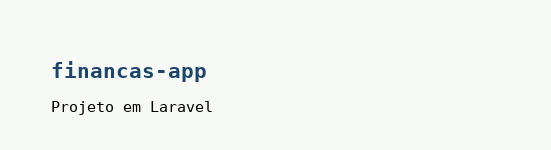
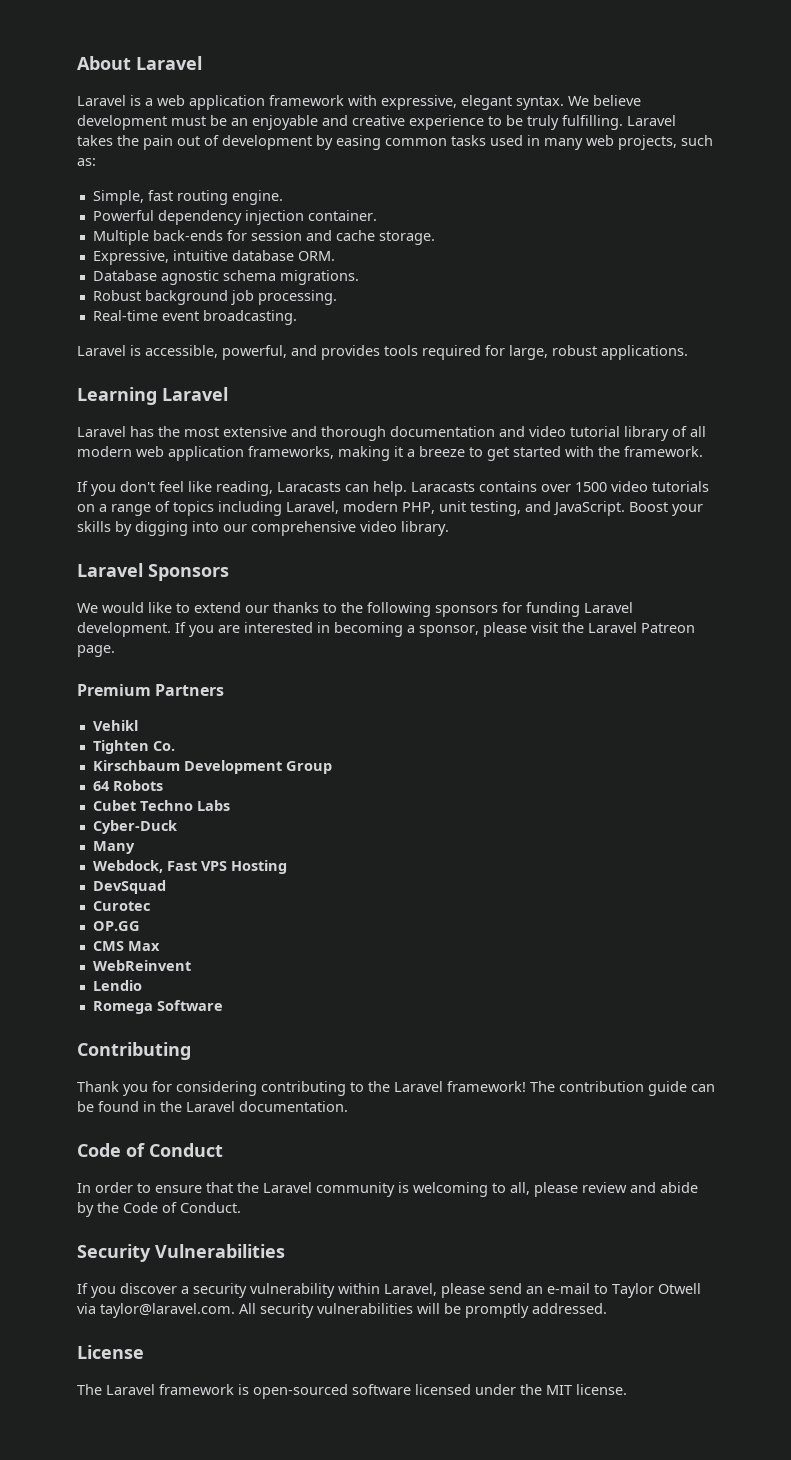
- financas-app
- Projeto em Laravel
+ About Laravel
+ Laravel is a web application framework with expressive, elegant syntax. We believe development must be an enjoyable and creative experience to be truly fulfilling. Laravel takes the pain out of development by easing common tasks used in many web projects, such as:
+ Simple, fast routing engine.
+ Powerful dependency injection container.
+ Multiple back-ends for session and cache storage.
+ Expressive, intuitive database ORM.
+ Database agnostic schema migrations.
+ Robust background job processing.
+ Real-time event broadcasting.
+ Laravel is accessible, powerful, and provides tools required for large, robust applications.
+ Learning Laravel
+ Laravel has the most extensive and thorough documentation and video tutorial library of all modern web application frameworks, making it a breeze to get started with the framework.
+ If you don't feel like reading, Laracasts can help. Laracasts contains over 1500 video tutorials on a range of topics including Laravel, modern PHP, unit testing, and JavaScript. Boost your skills by digging into our comprehensive video library.
+ Laravel Sponsors
+ We would like to extend our thanks to the following sponsors for funding Laravel development. If you are interested in becoming a sponsor, please visit the Laravel Patreon page.
+ Premium Partners
+ Vehikl
+ Tighten Co.
+ Kirschbaum Development Group
+ 64 Robots
+ Cubet Techno Labs
+ Cyber-Duck
+ Many
+ Webdock, Fast VPS Hosting
+ DevSquad
+ Curotec
+ OP.GG
+ CMS Max
+ WebReinvent
+ Lendio
+ Romega Software
+ Contributing
+ Thank you for considering contributing to the Laravel framework! The contribution guide can be found in the Laravel documentation.
+ Code of Conduct
+ In order to ensure that the Laravel community is welcoming to all, please review and abide by the Code of Conduct.
+ Security Vulnerabilities
+ If you discover a security vulnerability within Laravel, please send an e-mail to Taylor Otwell via taylor@laravel.com. All security vulnerabilities will be promptly addressed.
+ License
+ The Laravel framework is open-sourced software licensed under the MIT license.

